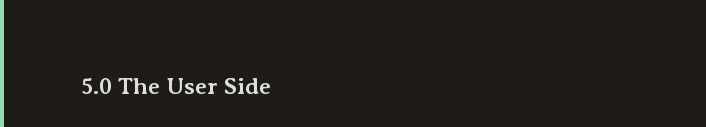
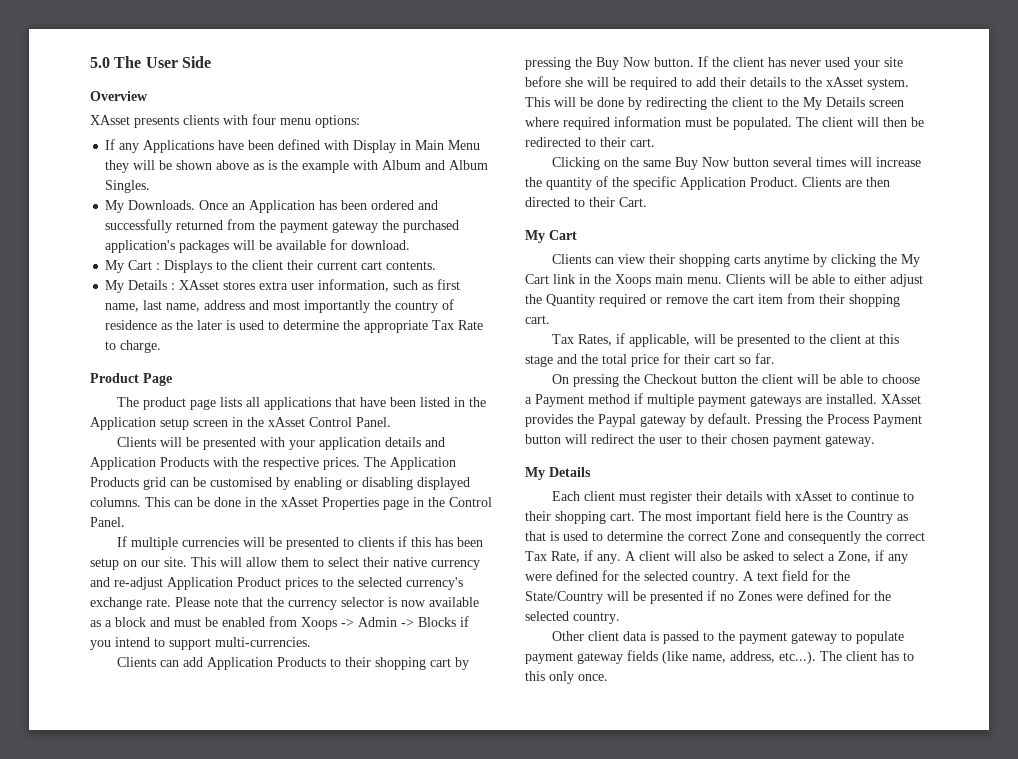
+ Overview
+ XAsset presents clients with four menu options:
+ If any Applications have been defined with Display in Main Menu they will be shown above as is the example with Album and Album Singles.
+ My Downloads. Once an Application has been ordered and successfully returned from the payment gateway the purchased application's packages will be available for download.
+ My Cart : Displays to the client their current cart contents.
+ My Details : XAsset stores extra user information, such as first name, last name, address and most importantly the country of residence as the later is used to determine the appropriate Tax Rate to charge.
+ Product Page
+ The product page lists all applications that have been listed in the Application setup screen in the xAsset Control Panel.
+ Clients will be presented with your application details and Application Products with the respective prices. The Application Products grid can be customised by enabling or disabling displayed columns. This can be done in the xAsset Properties page in the Control Panel.
+ If multiple currencies will be presented to clients if this has been setup on our site. This will allow them to select their native currency and re-adjust Application Product prices to the selected currency's exchange rate. Please note that the currency selector is now available as a block and must be enabled from Xoops -> Admin -> Blocks if you intend to support multi-currencies.
+ Clients can add Application Products to their shopping cart by pressing the Buy Now button. If the client has never used your site before she will be required to add their details to the xAsset system. This will be done by redirecting the client to the My Details screen where required information must be populated. The client will then be redirected to their cart.
+ Clicking on the same Buy Now button several times will increase the quantity of the specific Application Product. Clients are then directed to their Cart.
+ My Cart
+ Clients can view their shopping carts anytime by clicking the My Cart link in the Xoops main menu. Clients will be able to either adjust the Quantity required or remove the cart item from their shopping cart.
+ Tax Rates, if applicable, will be presented to the client at this stage and the total price for their cart so far.
+ On pressing the Checkout button the client will be able to choose a Payment method if multiple payment gateways are installed. XAsset provides the Paypal gateway by default. Pressing the Process Payment button will redirect the user to their chosen payment gateway.
+ My Details
+ Each client must register their details with xAsset to continue to their shopping cart. The most important field here is the Country as that is used to determine the correct Zone and consequently the correct Tax Rate, if any. A client will also be asked to select a Zone, if any were defined for the selected country. A text field for the State/Country will be presented if no Zones were defined for the selected country.
+ Other client data is passed to the payment gateway to populate payment gateway fields (like name, address, etc...). The client has to this only once.

